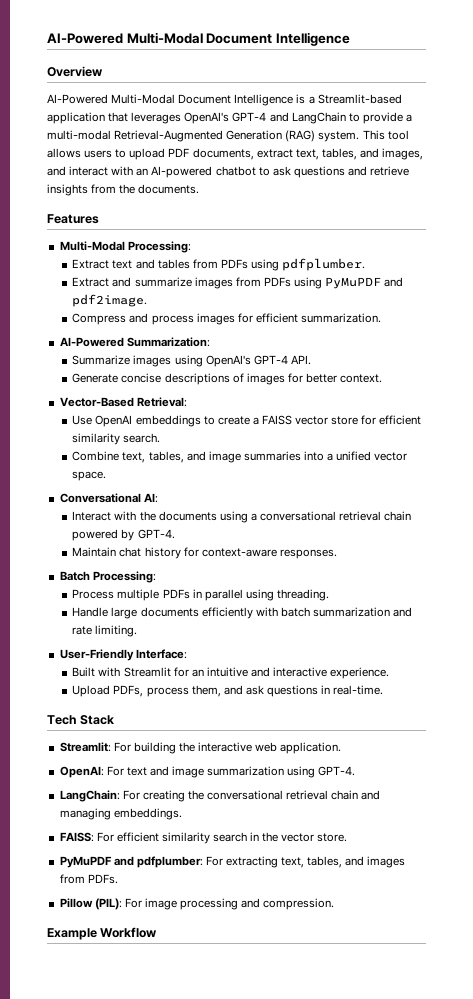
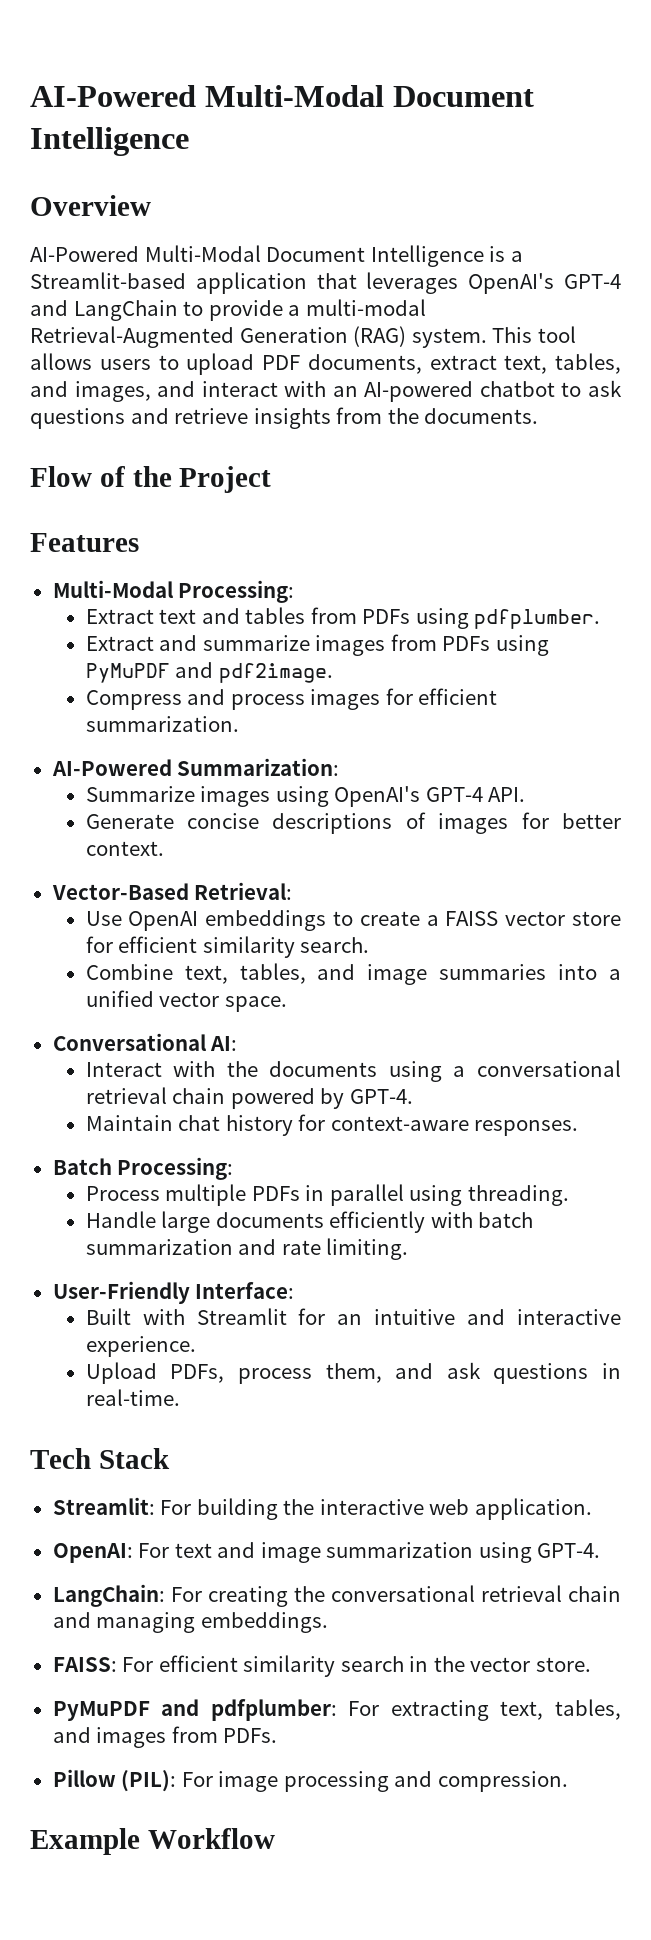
+ Flow of the Project

